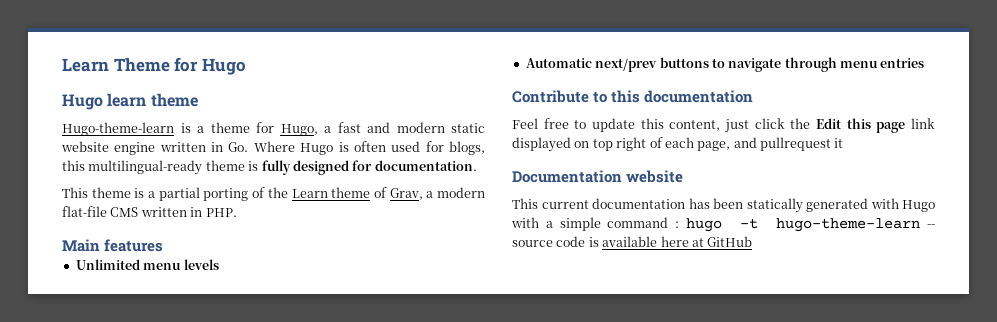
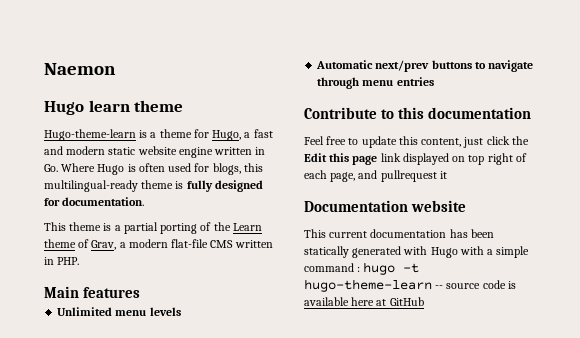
- Learn Theme for Hugo
+ Naemon

